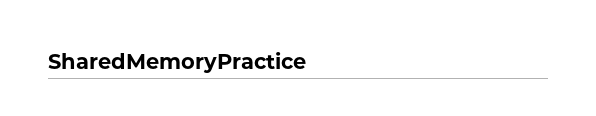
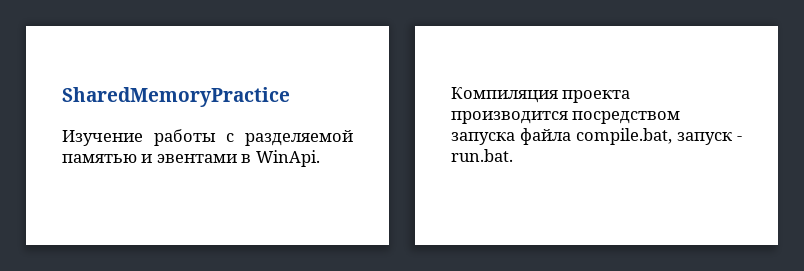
+ Изучение работы с разделяемой памятью и эвентами в WinApi. Компиляция проекта производится посредством запуска файла compile.bat, запуск - run.bat.

